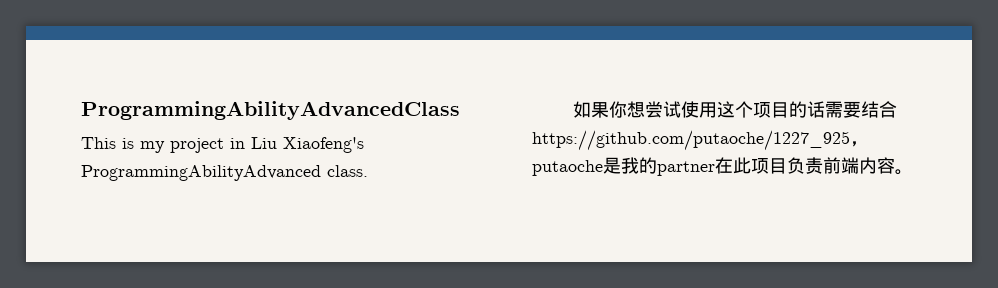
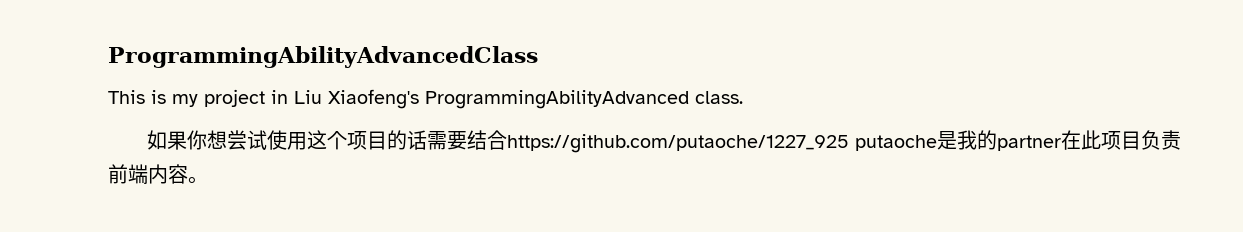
- 如果你想尝试使用这个项目的话需要结合https://github.com/putaoche/1227_925，putaoche是我的partner在此项目负责前端内容。
+ 如果你想尝试使用这个项目的话需要结合https://github.com/putaoche/1227_925 putaoche是我的partner在此项目负责前端内容。

